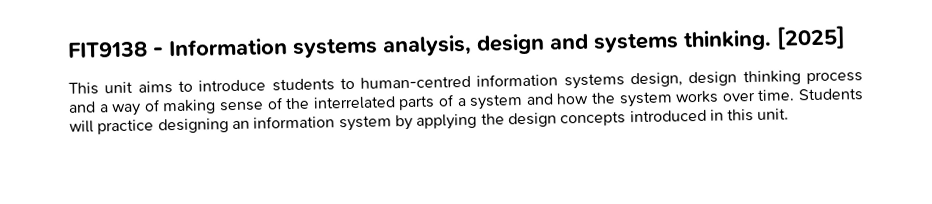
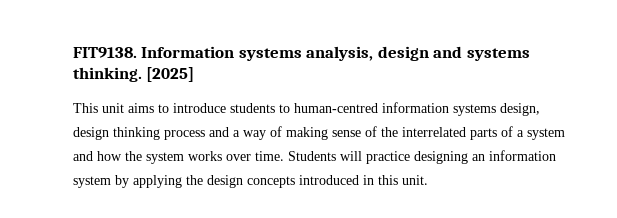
- FIT9138 - Information systems analysis, design and systems thinking.
+ FIT9138. Information systems analysis, design and systems thinking.

